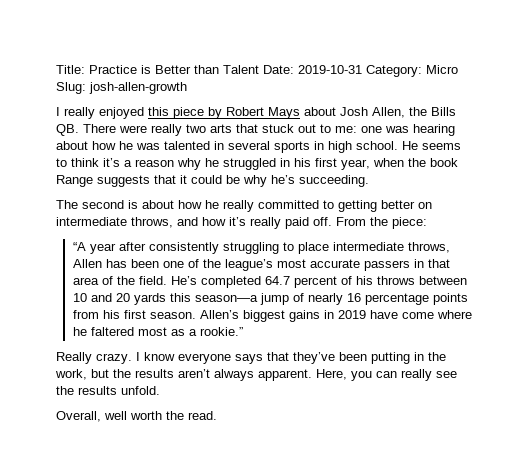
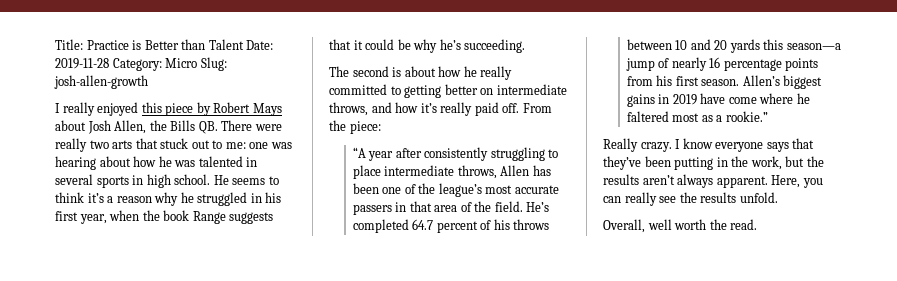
- Title: Practice is Better than Talent Date: 2019-10-31 Category: Micro Slug: josh-allen-growth
+ Title: Practice is Better than Talent Date: 2019-11-28 Category: Micro Slug: josh-allen-growth

